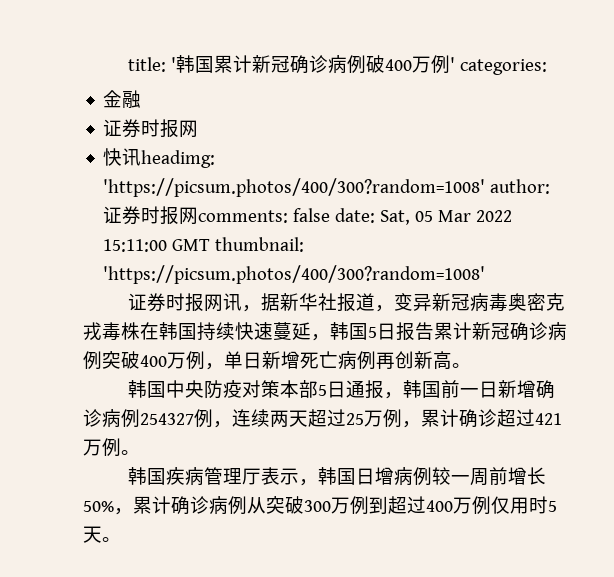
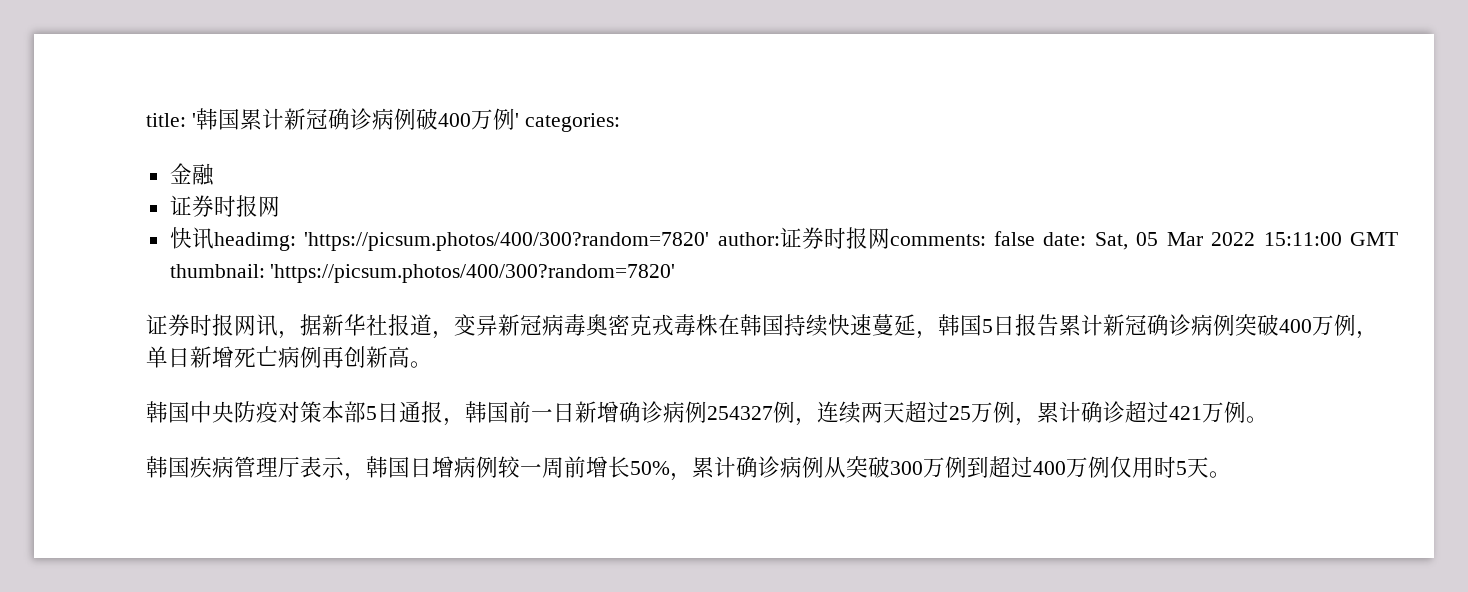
- 快讯headimg: 'https://picsum.photos/400/300?random=1008' author:证券时报网comments: false date: Sat, 05 Mar 2022 15:11:00 GMT thumbnail: 'https://picsum.photos/400/300?random=1008'
+ 快讯headimg: 'https://picsum.photos/400/300?random=7820' author:证券时报网comments: false date: Sat, 05 Mar 2022 15:11:00 GMT thumbnail: 'https://picsum.photos/400/300?random=7820'

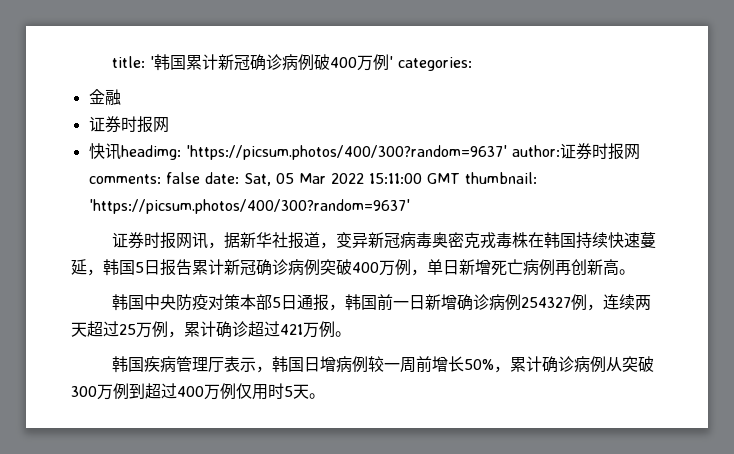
- 快讯headimg: 'https://picsum.photos/400/300?random=7820' author:证券时报网comments: false date: Sat, 05 Mar 2022 15:11:00 GMT thumbnail: 'https://picsum.photos/400/300?random=7820'
+ 快讯headimg: 'https://picsum.photos/400/300?random=9637' author:证券时报网comments: false date: Sat, 05 Mar 2022 15:11:00 GMT thumbnail: 'https://picsum.photos/400/300?random=9637'

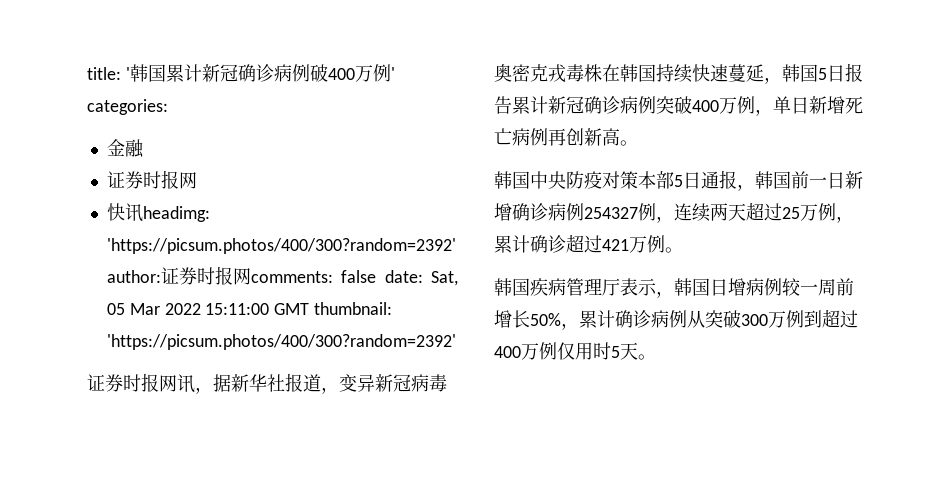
- 快讯headimg: 'https://picsum.photos/400/300?random=9637' author:证券时报网comments: false date: Sat, 05 Mar 2022 15:11:00 GMT thumbnail: 'https://picsum.photos/400/300?random=9637'
+ 快讯headimg: 'https://picsum.photos/400/300?random=2392' author:证券时报网comments: false date: Sat, 05 Mar 2022 15:11:00 GMT thumbnail: 'https://picsum.photos/400/300?random=2392'

